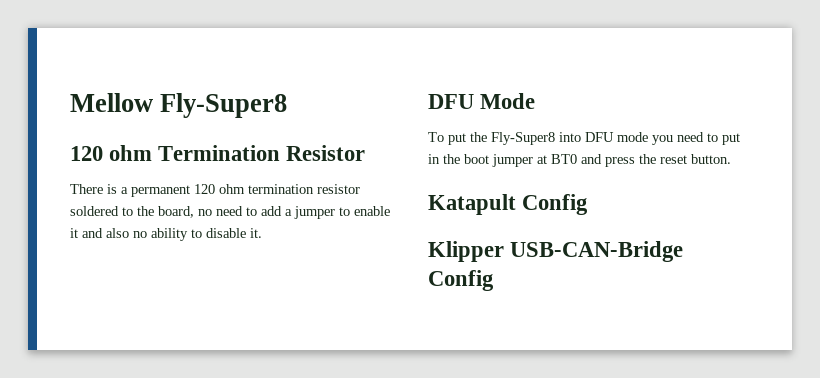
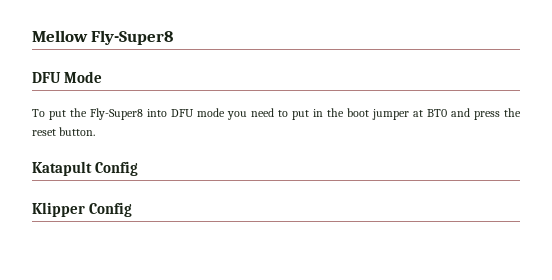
- 120 ohm Termination Resistor
- There is a permanent 120 ohm termination resistor soldered to the board, no need to add a jumper to enable it and also no ability to disable it.
- Klipper USB-CAN-Bridge Config
+ Klipper Config

